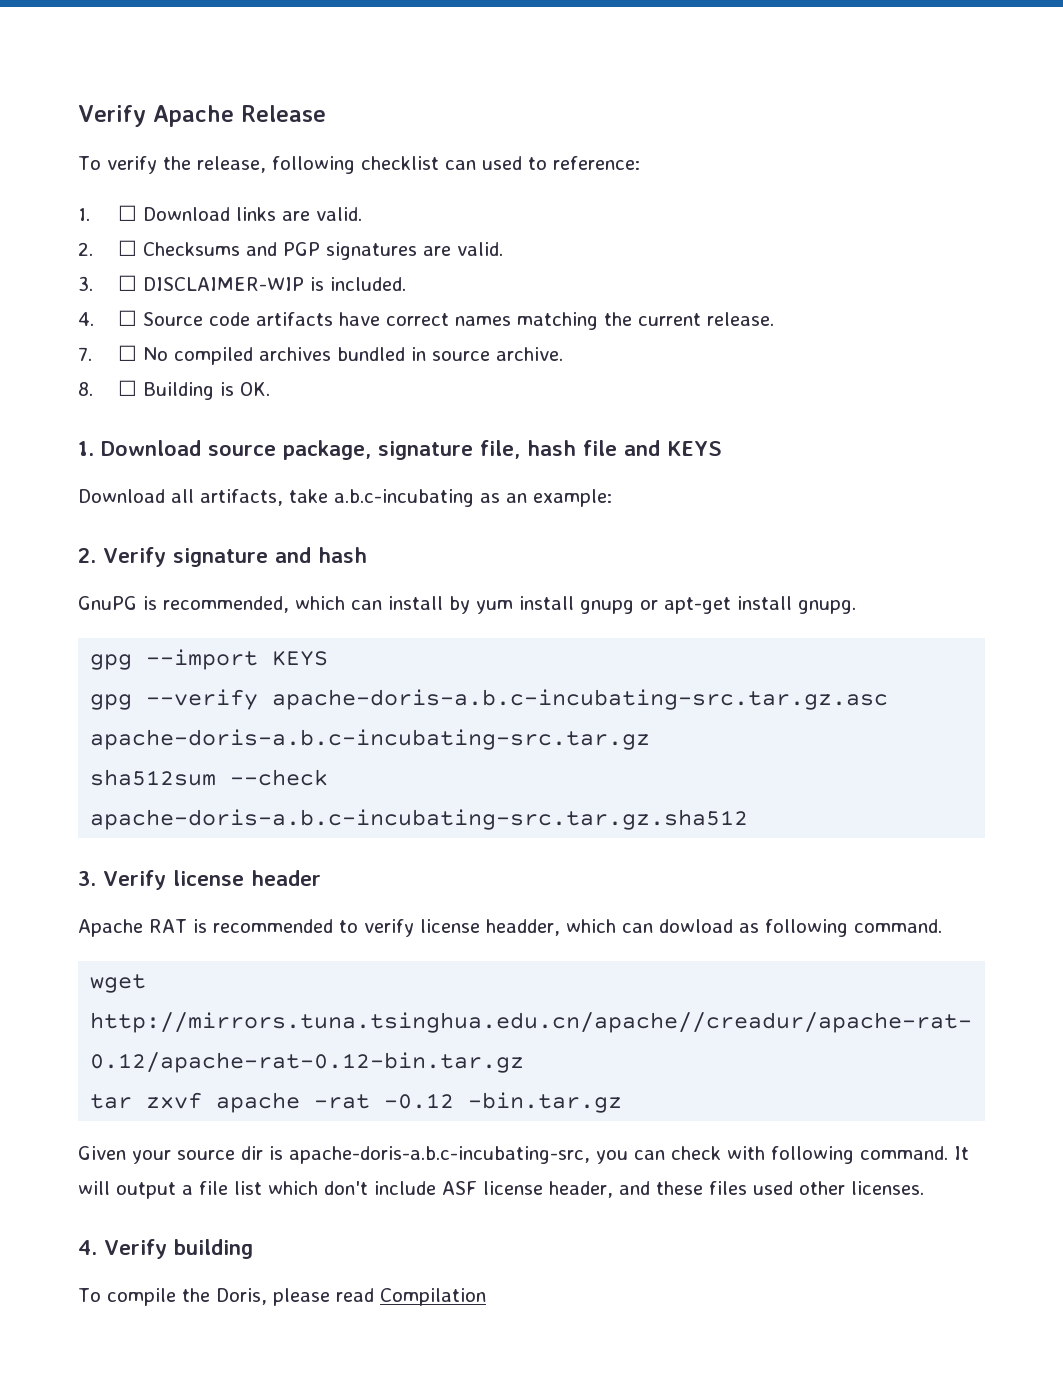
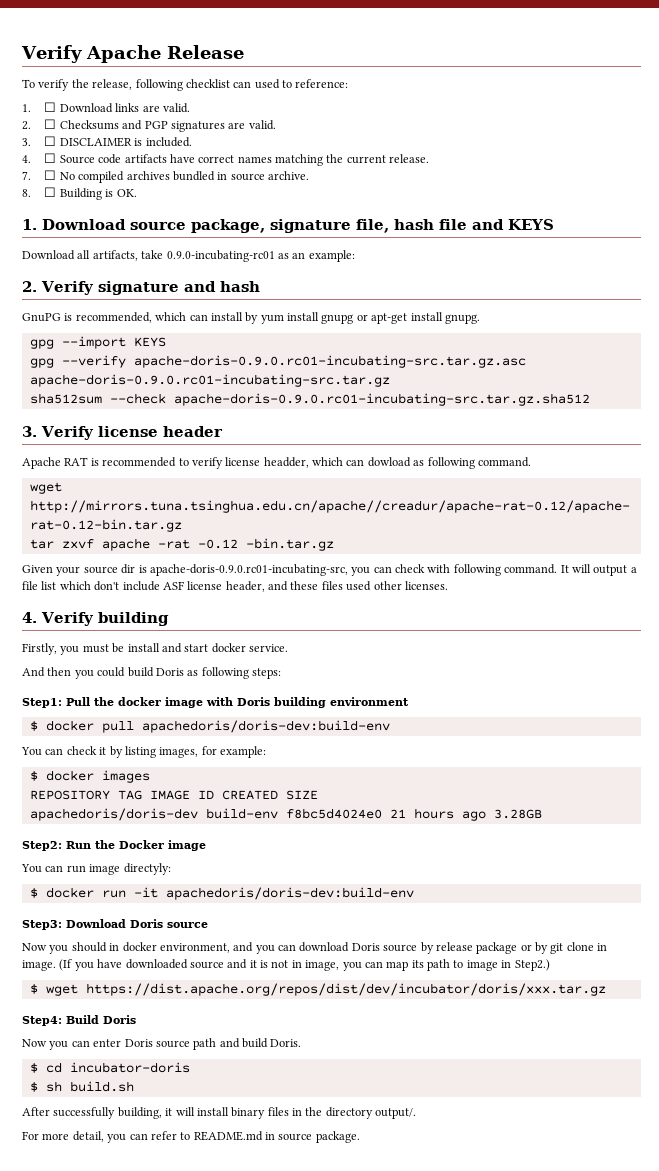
- 3. ☐ DISCLAIMER-WIP is included.
+ 3. ☐ DISCLAIMER is included.
- Download all artifacts, take a.b.c-incubating as an example:
+ Download all artifacts, take 0.9.0-incubating-rc01 as an example:
- gpg --verify apache-doris-a.b.c-incubating-src.tar.gz.asc apache-doris-a.b.c-incubating-src.tar.gz
+ gpg --verify apache-doris-0.9.0.rc01-incubating-src.tar.gz.asc apache-doris-0.9.0.rc01-incubating-src.tar.gz
- sha512sum --check apache-doris-a.b.c-incubating-src.tar.gz.sha512
+ sha512sum --check apache-doris-0.9.0.rc01-incubating-src.tar.gz.sha512
- Given your source dir is apache-doris-a.b.c-incubating-src, you can check with following command.
+ Given your source dir is apache-doris-0.9.0.rc01-incubating-src, you can check with following command.
- To compile the Doris, please read Compilation
+ Firstly, you must be install and start docker service.
+ And then you could build Doris as following steps:
+ Step1: Pull the docker image with Doris building environment
+ $ docker pull apachedoris/doris-dev:build-env
+ You can check it by listing images, for example:
+ $ docker images
+ REPOSITORY TAG IMAGE ID CREATED SIZE
+ apachedoris/doris-dev build-env f8bc5d4024e0 21 hours ago 3.28GB
+ Step2: Run the Docker image
+ You can run image directyly:
+ $ docker run -it apachedoris/doris-dev:build-env
+ Step3: Download Doris source
+ Now you should in docker environment, and you can download Doris source by release package or by git clone in image. (If you have downloaded source and it is not in image, you can map its path to image in Step2.)
+ $ wget https://dist.apache.org/repos/dist/dev/incubator/doris/xxx.tar.gz
+ Step4: Build Doris
+ Now you can enter Doris source path and build Doris.
+ $ cd incubator-doris
+ $ sh build.sh
+ After successfully building, it will install binary files in the directory output/.
+ For more detail, you can refer to README.md in source package.

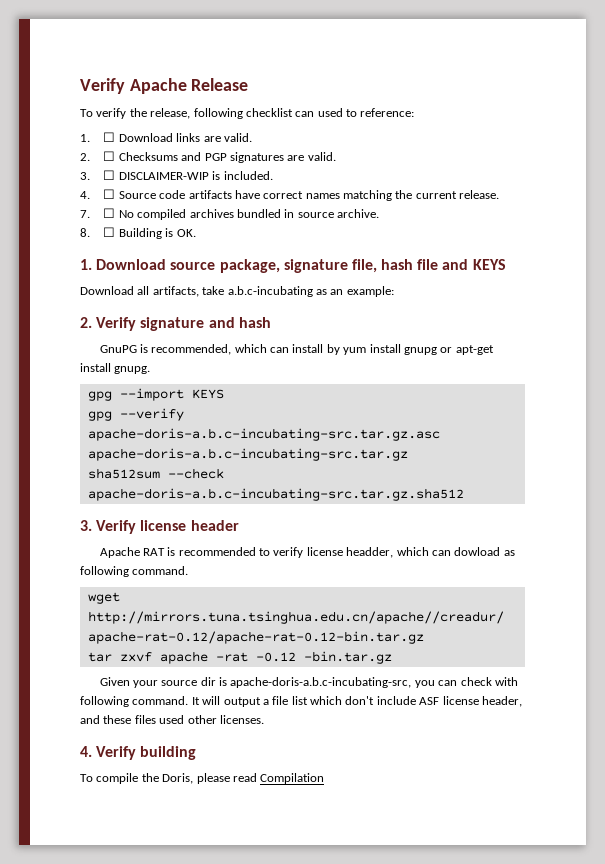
- 3. ☐ DISCLAIMER is included.
+ 3. ☐ DISCLAIMER-WIP is included.
- Download all artifacts, take 0.9.0-incubating-rc01 as an example:
+ Download all artifacts, take a.b.c-incubating as an example:
- gpg --verify apache-doris-0.9.0.rc01-incubating-src.tar.gz.asc apache-doris-0.9.0.rc01-incubating-src.tar.gz
+ gpg --verify apache-doris-a.b.c-incubating-src.tar.gz.asc apache-doris-a.b.c-incubating-src.tar.gz
- sha512sum --check apache-doris-0.9.0.rc01-incubating-src.tar.gz.sha512
+ sha512sum --check apache-doris-a.b.c-incubating-src.tar.gz.sha512
- Given your source dir is apache-doris-0.9.0.rc01-incubating-src, you can check with following command.
+ Given your source dir is apache-doris-a.b.c-incubating-src, you can check with following command.
- Firstly, you must be install and start docker service.
- And then you could build Doris as following steps:
- Step1: Pull the docker image with Doris building environment
- $ docker pull apachedoris/doris-dev:build-env
- You can check it by listing images, for example:
- $ docker images
- REPOSITORY TAG IMAGE ID CREATED SIZE
- apachedoris/doris-dev build-env f8bc5d4024e0 21 hours ago 3.28GB
- Step2: Run the Docker image
- You can run image directyly:
- $ docker run -it apachedoris/doris-dev:build-env
- Step3: Download Doris source
- Now you should in docker environment, and you can download Doris source by release package or by git clone in image. (If you have downloaded source and it is not in image, you can map its path to image in Step2.)
- $ wget https://dist.apache.org/repos/dist/dev/incubator/doris/xxx.tar.gz
- Step4: Build Doris
- Now you can enter Doris source path and build Doris.
- $ cd incubator-doris
- $ sh build.sh
- After successfully building, it will install binary files in the directory output/.
- For more detail, you can refer to README.md in source package.
+ To compile the Doris, please read Compilation

